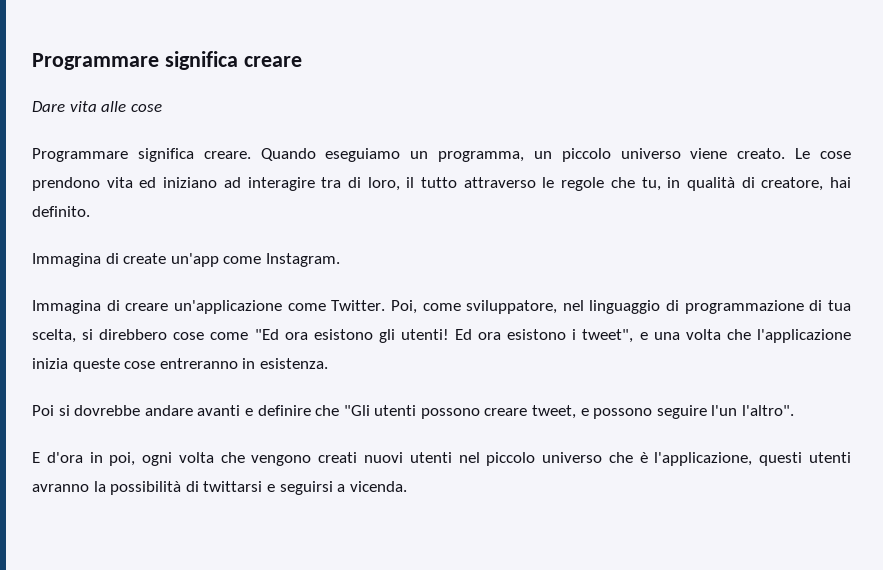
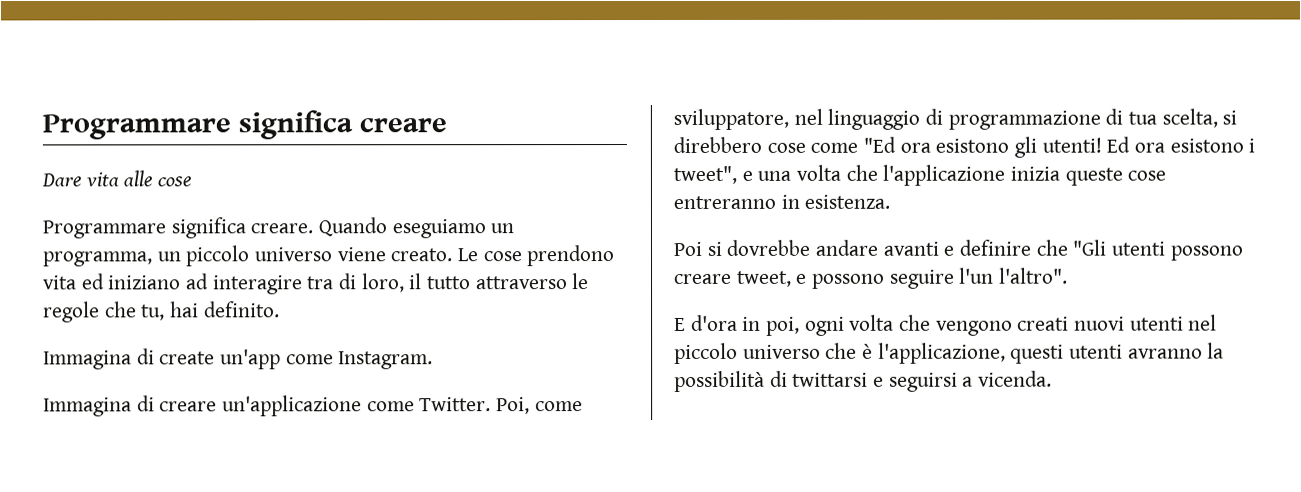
- Le cose prendono vita ed iniziano ad interagire tra di loro, il tutto attraverso le regole che tu, in qualità di creatore, hai definito.
+ Le cose prendono vita ed iniziano ad interagire tra di loro, il tutto attraverso le regole che tu, hai definito.

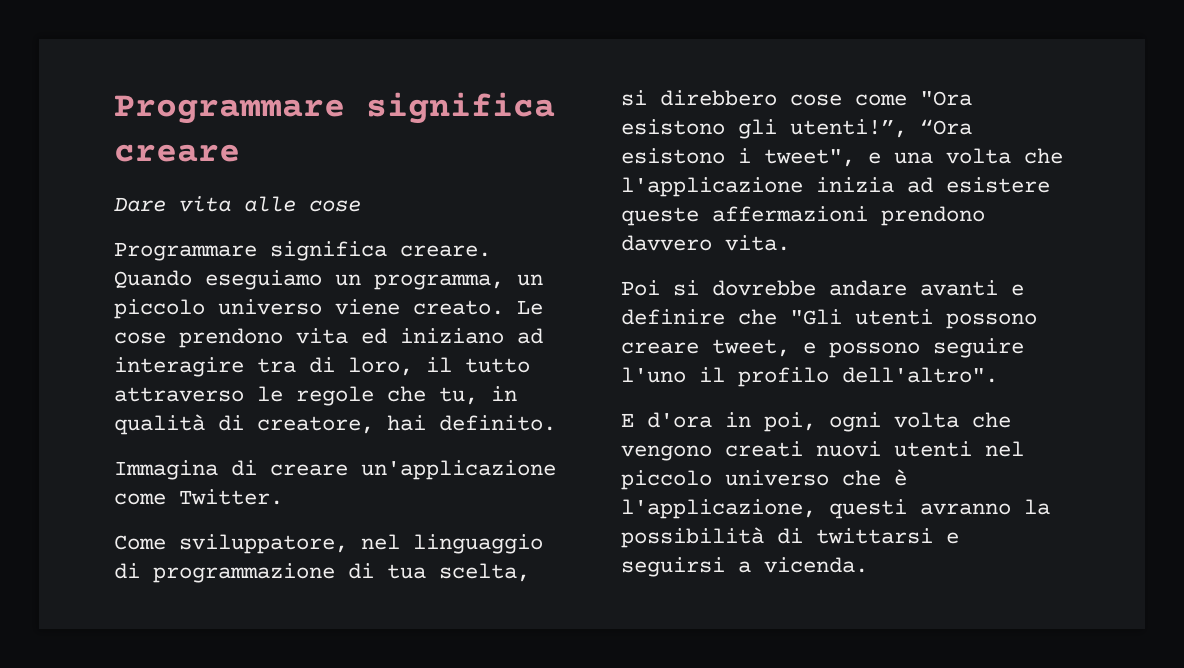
- Le cose prendono vita ed iniziano ad interagire tra di loro, il tutto attraverso le regole che tu, hai definito.
- Immagina di create un'app come Instagram.
+ Le cose prendono vita ed iniziano ad interagire tra di loro, il tutto attraverso le regole che tu, in qualità di creatore, hai definito.
- Immagina di creare un'applicazione come Twitter. Poi, come sviluppatore, nel linguaggio di programmazione di tua scelta, si direbbero cose come "Ed ora esistono gli utenti! Ed ora esistono i tweet", e una volta che l'applicazione inizia queste cose entreranno in esistenza.
+ Immagina di creare un'applicazione come Twitter.
+ Come sviluppatore, nel linguaggio di programmazione di tua scelta, si direbbero cose come "Ora esistono gli utenti!”, “Ora esistono i tweet", e una volta che l'applicazione inizia ad esistere queste affermazioni prendono davvero vita.
- Poi si dovrebbe andare avanti e definire che "Gli utenti possono creare tweet, e possono seguire l'un l'altro".
+ Poi si dovrebbe andare avanti e definire che "Gli utenti possono creare tweet, e possono seguire l'uno il profilo dell'altro".
- E d'ora in poi, ogni volta che vengono creati nuovi utenti nel piccolo universo che è l'applicazione, questi utenti avranno la possibilità di twittarsi e seguirsi a vicenda.
+ E d'ora in poi, ogni volta che vengono creati nuovi utenti nel piccolo universo che è l'applicazione, questi avranno la possibilità di twittarsi e seguirsi a vicenda.

